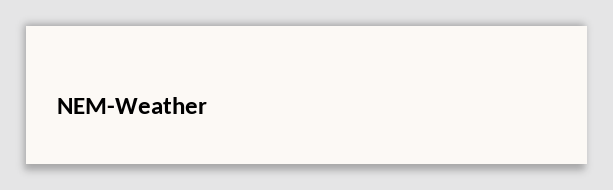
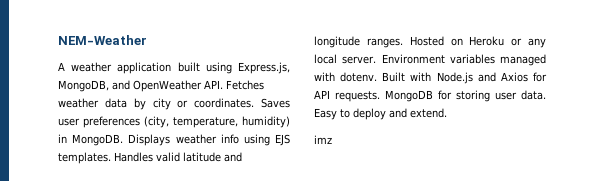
+ A weather application built using Express.js, MongoDB, and OpenWeather API. Fetches weather data by city or coordinates. Saves user preferences (city, temperature, humidity) in MongoDB. Displays weather info using EJS templates. Handles valid latitude and longitude ranges. Hosted on Heroku or any local server. Environment variables managed with dotenv. Built with Node.js and Axios for API requests. MongoDB for storing user data. Easy to deploy and extend.
+ imz

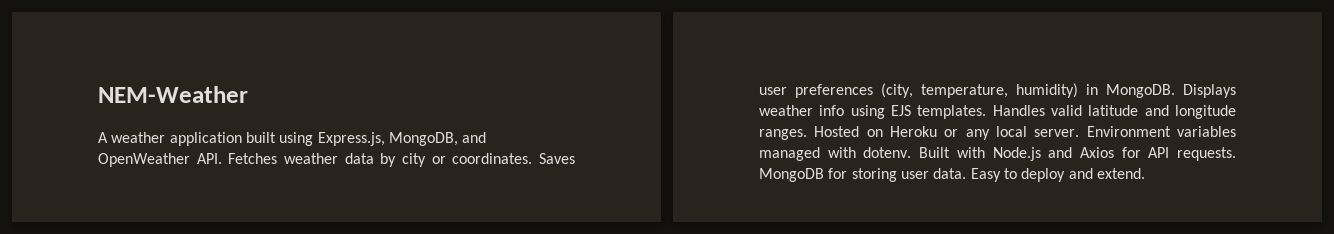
- imz

